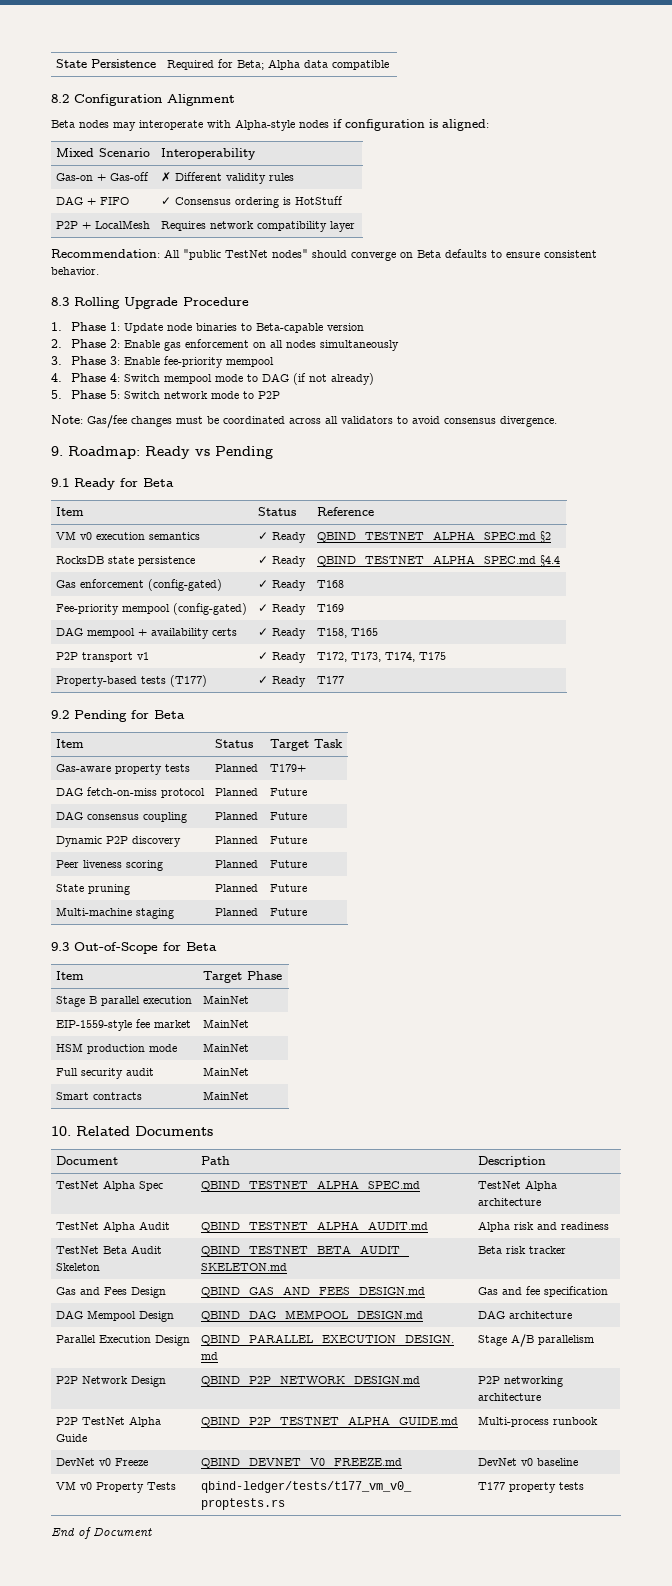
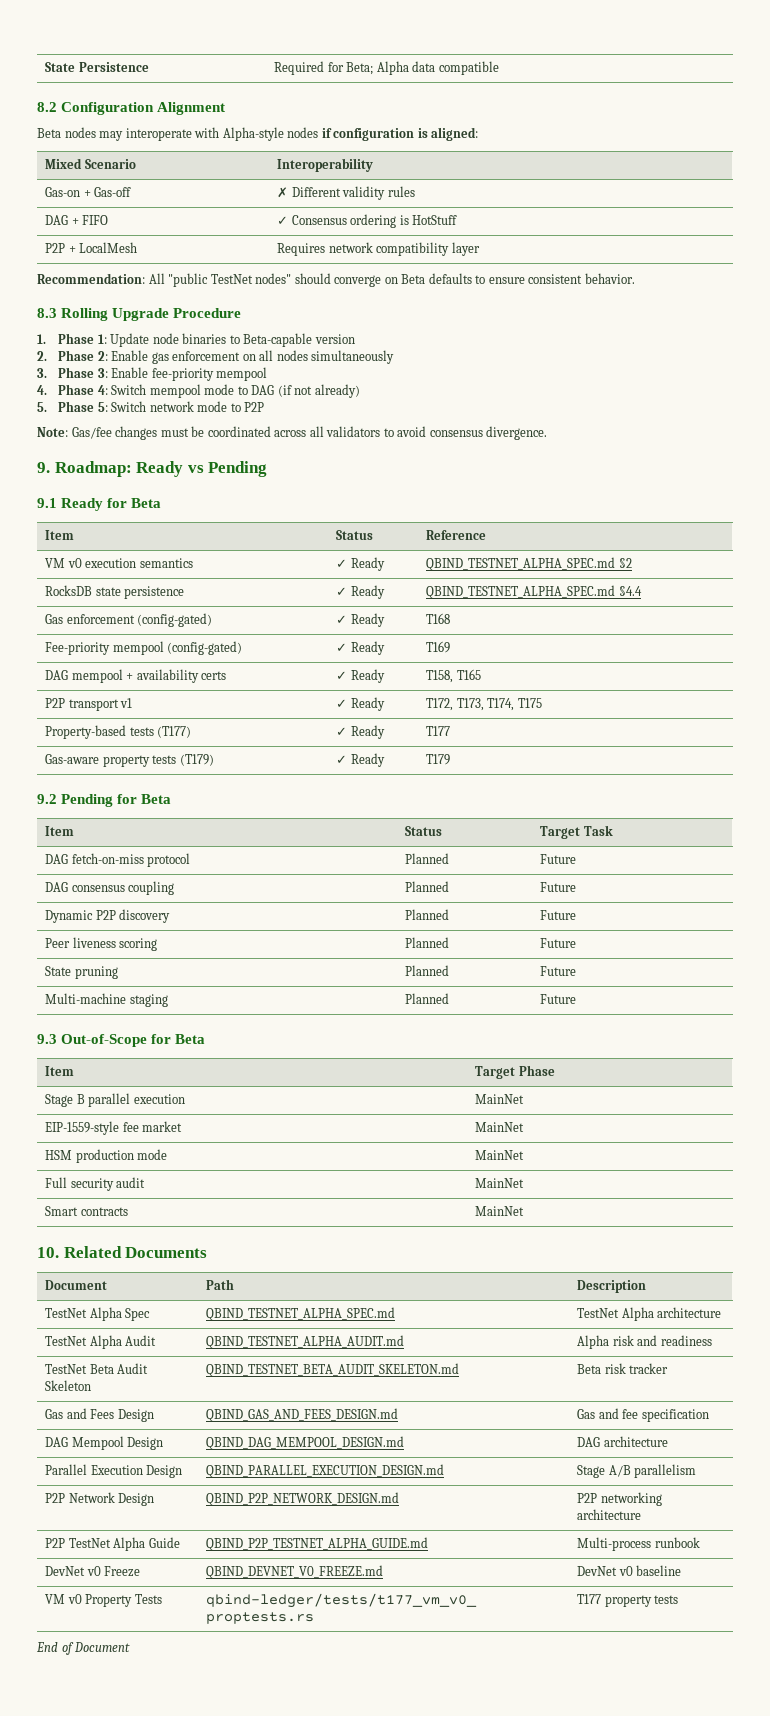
+ Gas-aware property tests (T179) | ✓ Ready | T179
- Gas-aware property tests | Planned | T179+

